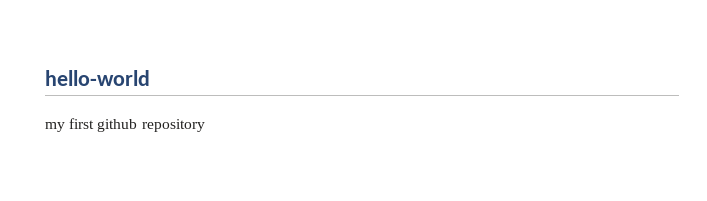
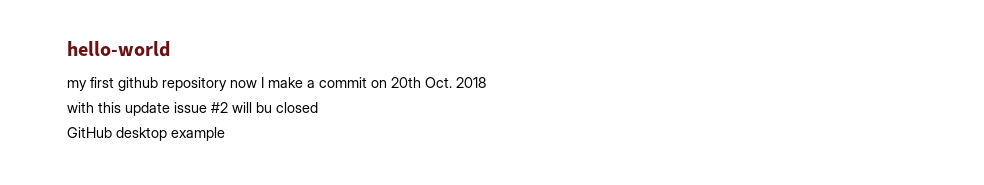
- my first github repository
+ my first github repository now I make a commit on 20th Oct. 2018
+ with this update issue #2 will bu closed
+ GitHub desktop example

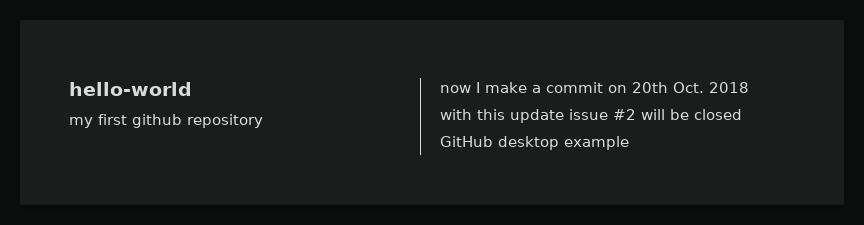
- my first github repository now I make a commit on 20th Oct. 2018
+ my first github repository
+ now I make a commit on 20th Oct. 2018
- with this update issue #2 will bu closed
+ with this update issue #2 will be closed

